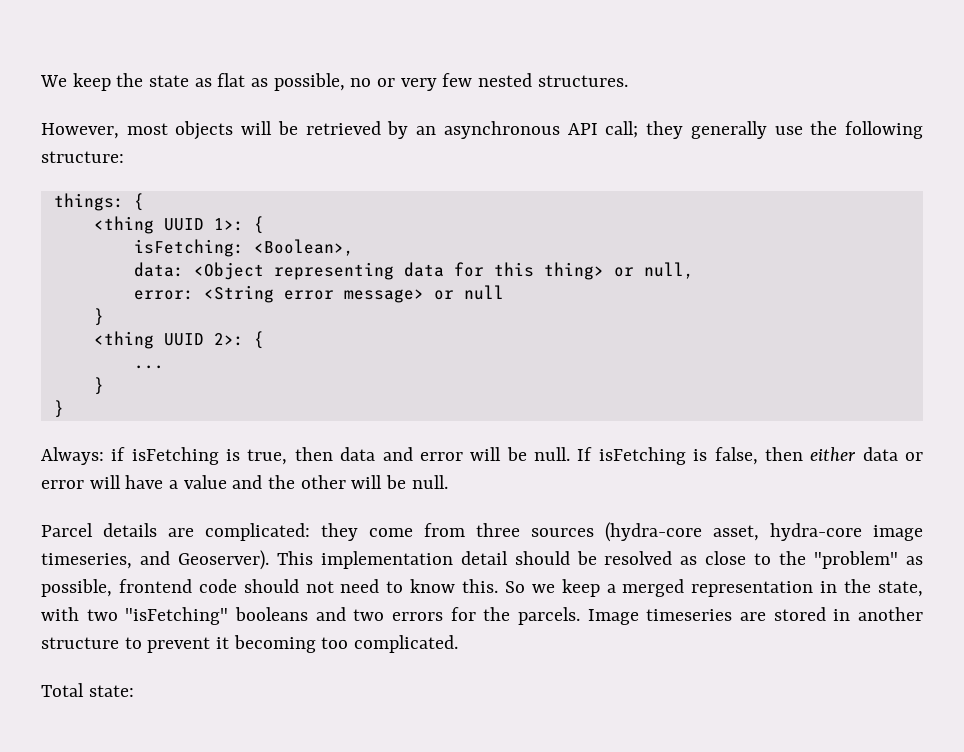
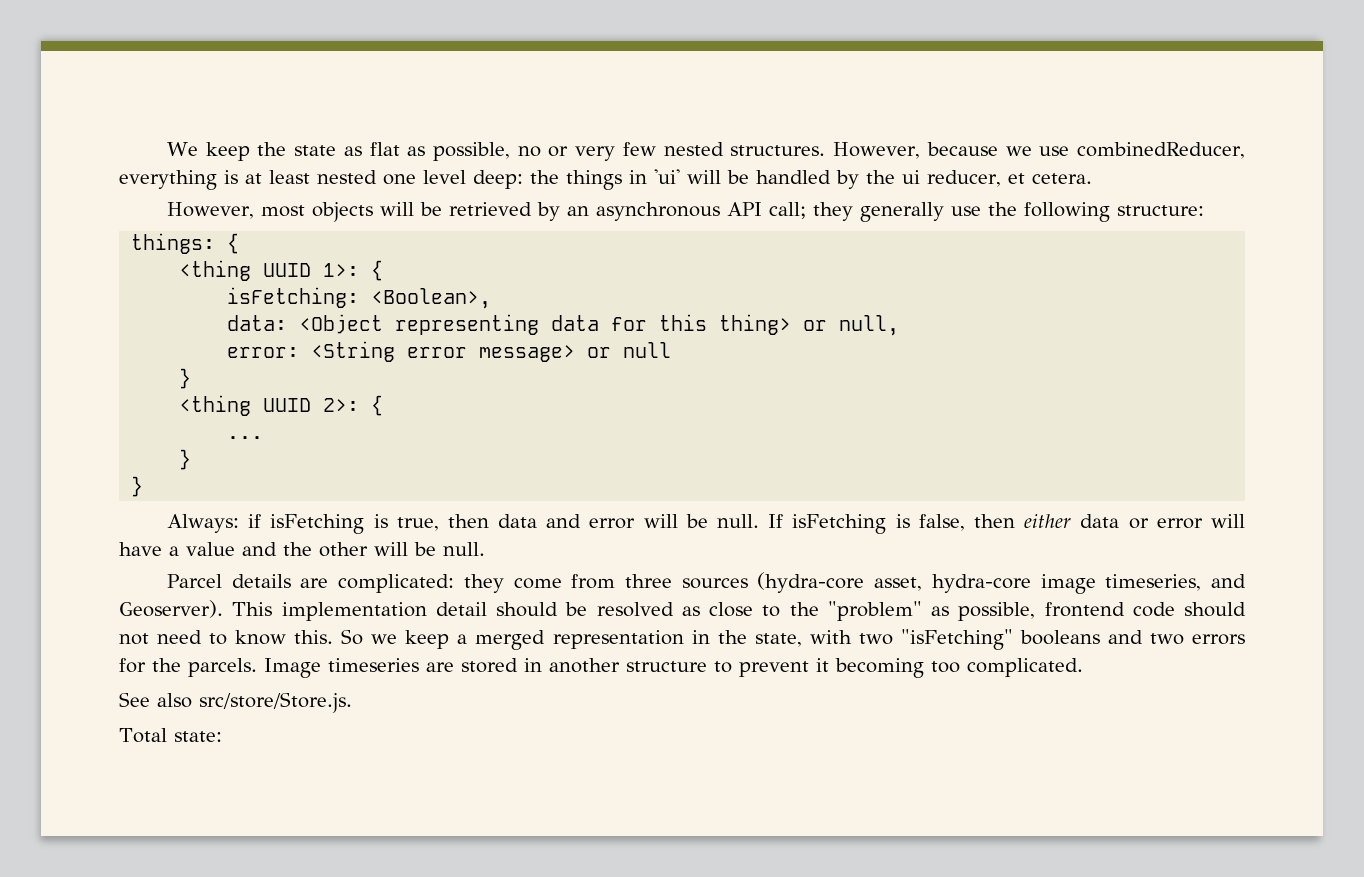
+ However, because we use combinedReducer, everything is at least nested one level deep: the things in 'ui' will be handled by the ui reducer, et cetera.
+ See also src/store/Store.js.

